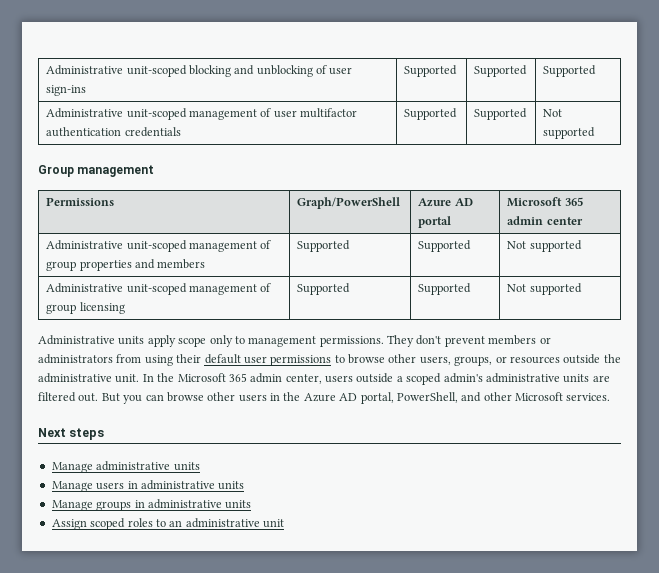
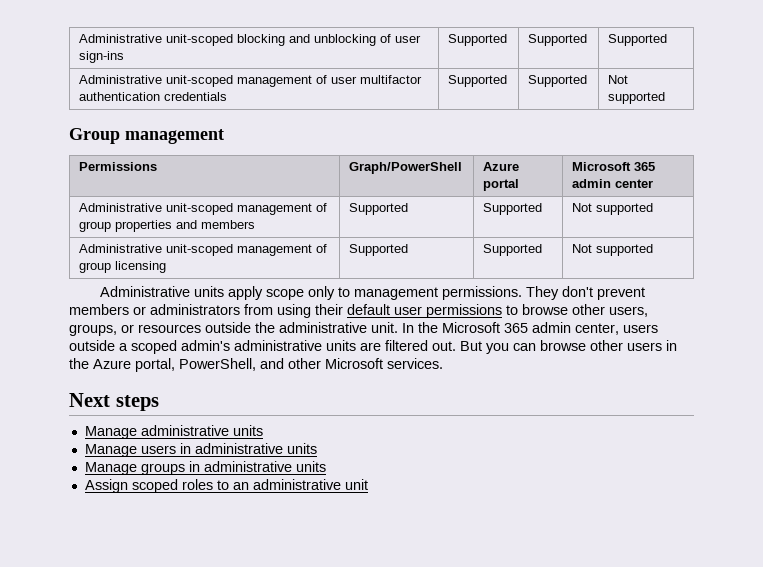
- Permissions | Graph/PowerShell | Azure AD portal | Microsoft 365 admin center
+ Permissions | Graph/PowerShell | Azure portal | Microsoft 365 admin center
- But you can browse other users in the Azure AD portal, PowerShell, and other Microsoft services.
+ But you can browse other users in the Azure portal, PowerShell, and other Microsoft services.

